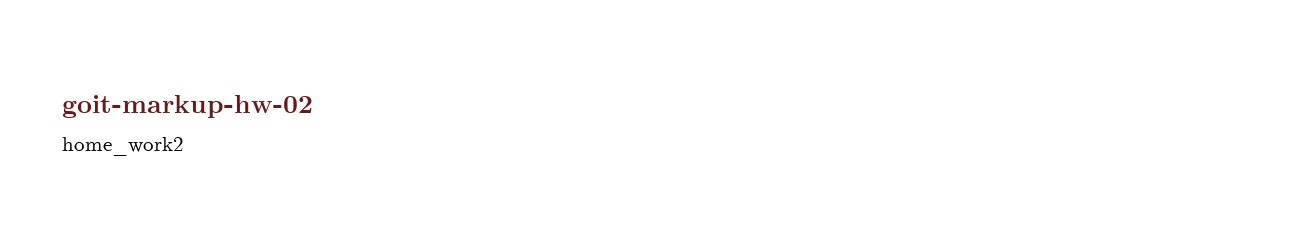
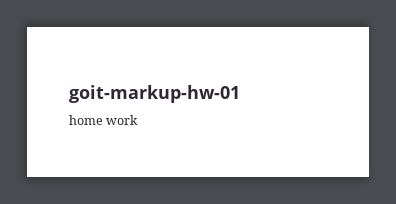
- goit-markup-hw-02
- home_work2
+ goit-markup-hw-01
+ home work

